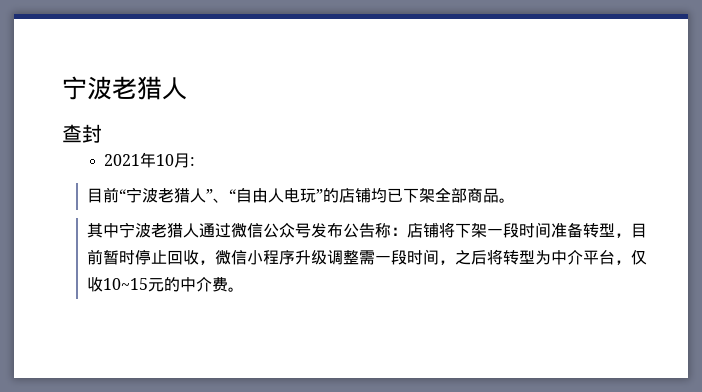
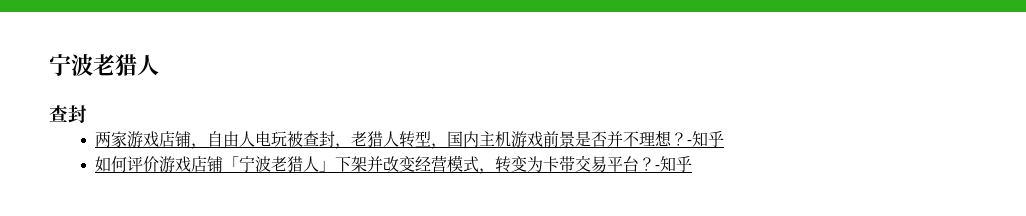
- 2021年10月:
- 目前“宁波老猎人”、“自由人电玩”的店铺均已下架全部商品。
- 其中宁波老猎人通过微信公众号发布公告称：店铺将下架一段时间准备转型，目前暂时停止回收，微信小程序升级调整需一段时间，之后将转型为中介平台，仅收10~15元的中介费。
+ 两家游戏店铺，自由人电玩被查封，老猎人转型，国内主机游戏前景是否并不理想？-知乎
+ 如何评价游戏店铺「宁波老猎人」下架并改变经营模式，转变为卡带交易平台？-知乎

